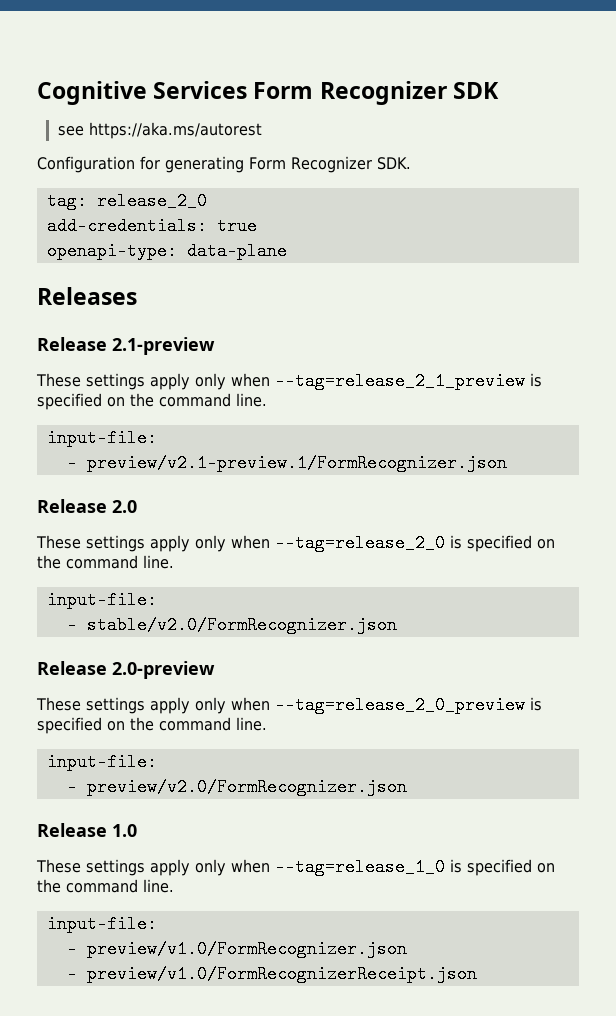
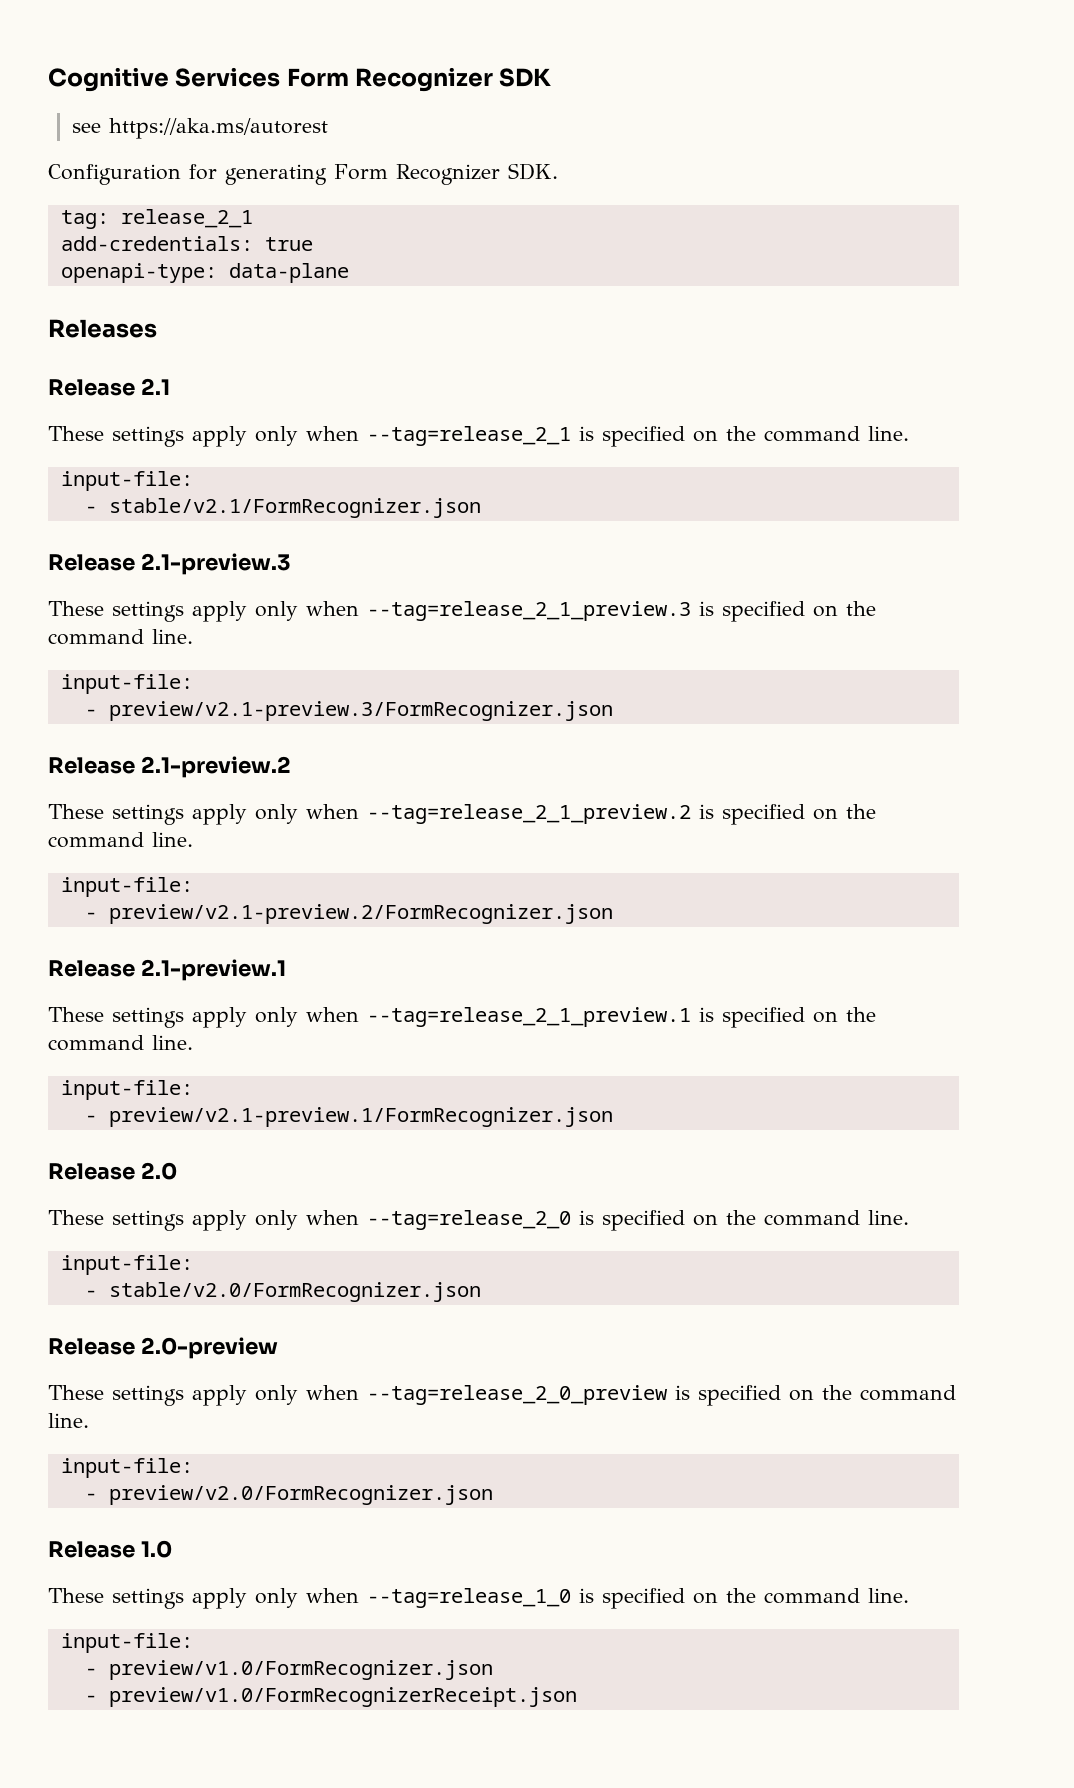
- tag: release_2_0
+ tag: release_2_1
- Release 2.1-preview
- These settings apply only when --tag=release_2_1_preview is specified on the command line.
+ Release 2.1
+ These settings apply only when --tag=release_2_1 is specified on the command line.
+ input-file:
+ - stable/v2.1/FormRecognizer.json
+ Release 2.1-preview.3
+ These settings apply only when --tag=release_2_1_preview.3 is specified on the command line.
+ input-file:
+ - preview/v2.1-preview.3/FormRecognizer.json
+ Release 2.1-preview.2
+ These settings apply only when --tag=release_2_1_preview.2 is specified on the command line.
+ input-file:
+ - preview/v2.1-preview.2/FormRecognizer.json
+ Release 2.1-preview.1
+ These settings apply only when --tag=release_2_1_preview.1 is specified on the command line.

